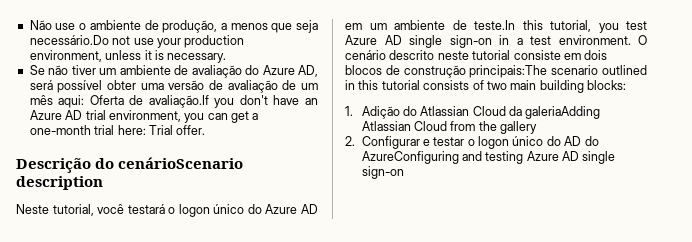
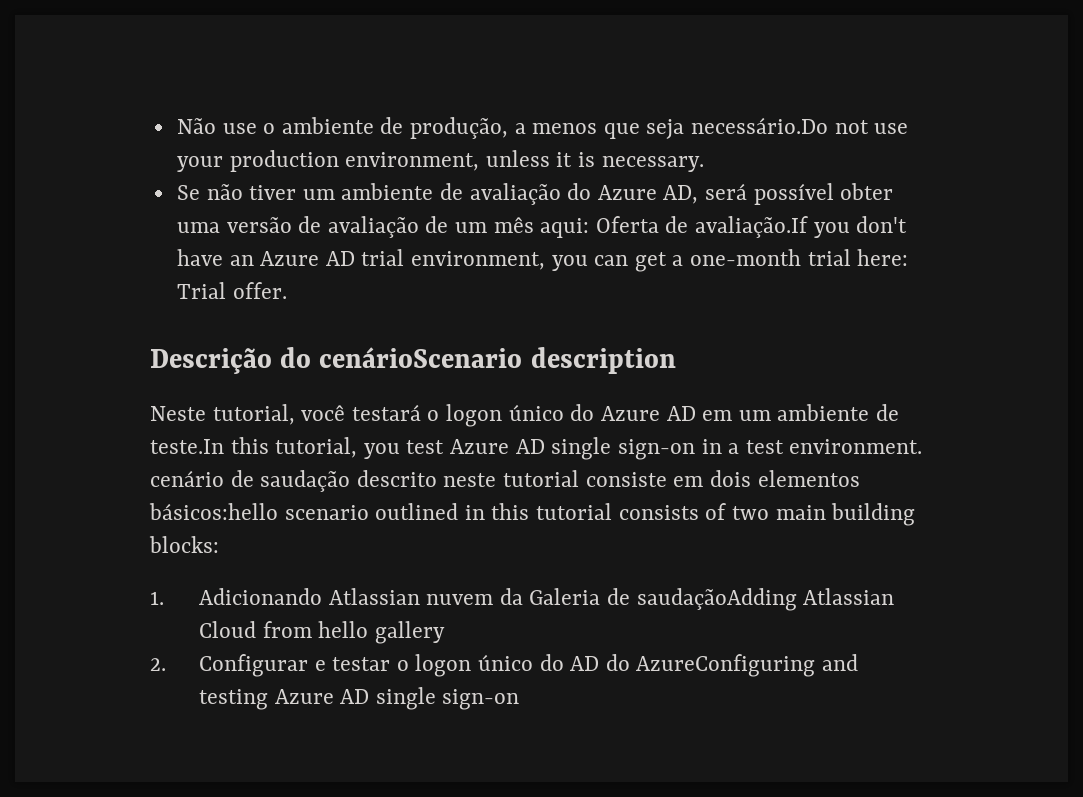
- Neste tutorial, você testará o logon único do Azure AD em um ambiente de teste.In this tutorial, you test Azure AD single sign-on in a test environment. O cenário descrito neste tutorial consiste em dois blocos de construção principais:The scenario outlined in this tutorial consists of two main building blocks:
+ Neste tutorial, você testará o logon único do Azure AD em um ambiente de teste.In this tutorial, you test Azure AD single sign-on in a test environment. cenário de saudação descrito neste tutorial consiste em dois elementos básicos:hello scenario outlined in this tutorial consists of two main building blocks:
- 1. Adição do Atlassian Cloud da galeriaAdding Atlassian Cloud from the gallery
+ 1. Adicionando Atlassian nuvem da Galeria de saudaçãoAdding Atlassian Cloud from hello gallery

